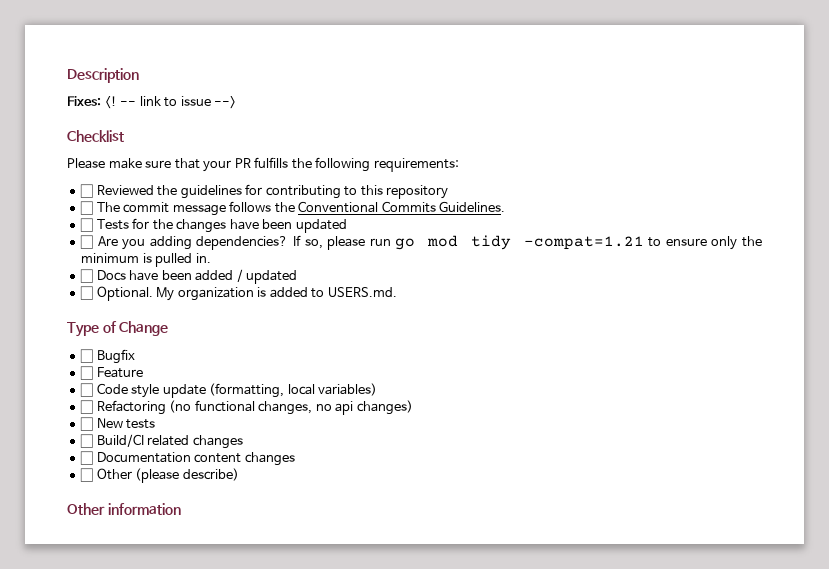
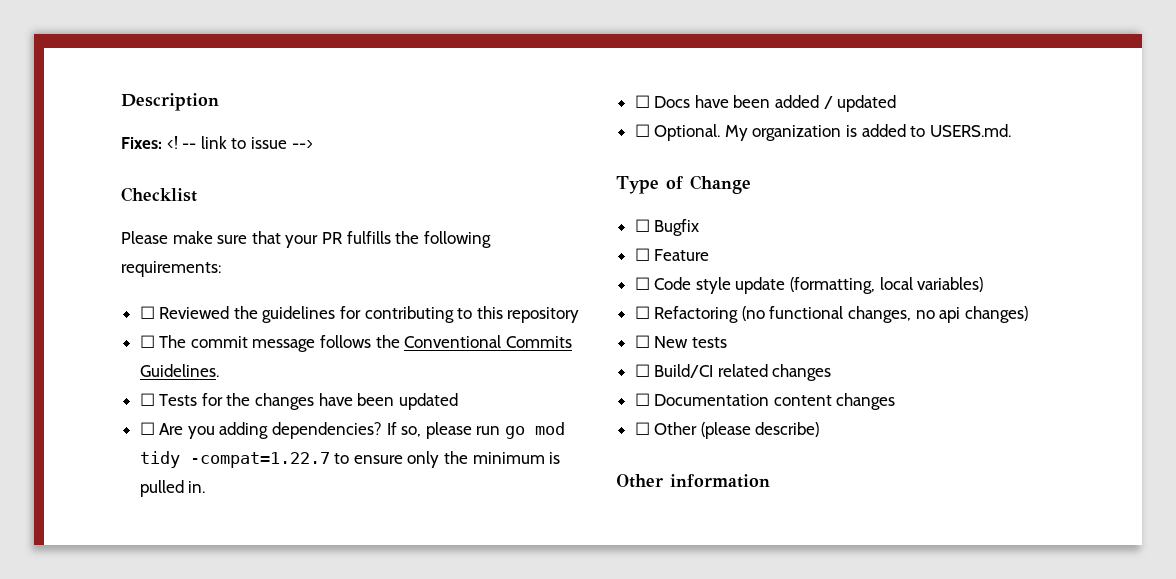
- If so, please run go mod tidy -compat=1.21 to ensure only the minimum is pulled in.
+ If so, please run go mod tidy -compat=1.22.7 to ensure only the minimum is pulled in.

